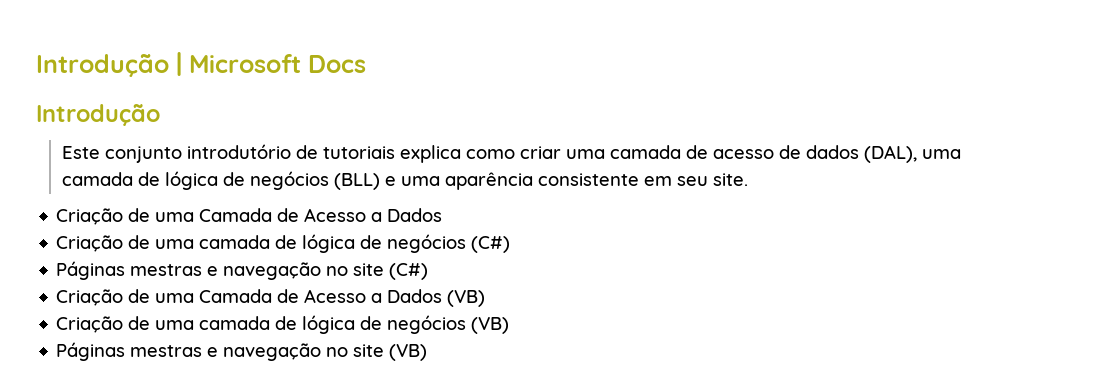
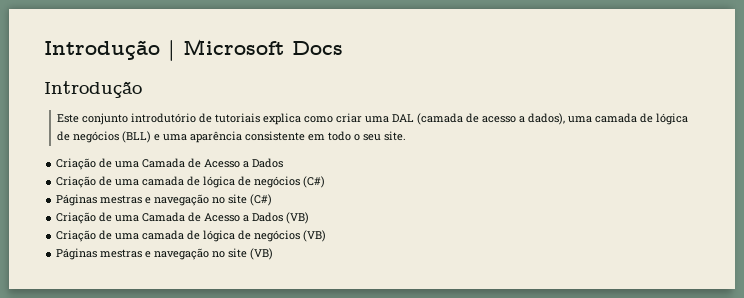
- Este conjunto introdutório de tutoriais explica como criar uma camada de acesso de dados (DAL), uma camada de lógica de negócios (BLL) e uma aparência consistente em seu site.
+ Este conjunto introdutório de tutoriais explica como criar uma DAL (camada de acesso a dados), uma camada de lógica de negócios (BLL) e uma aparência consistente em todo o seu site.

